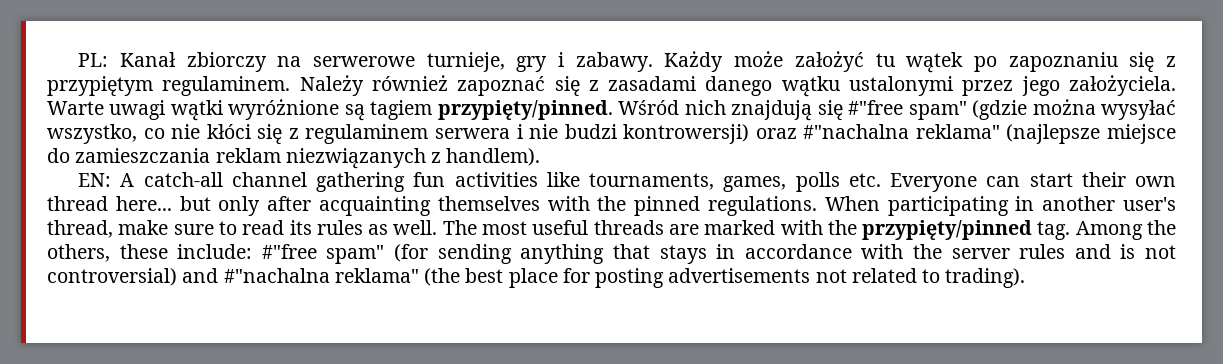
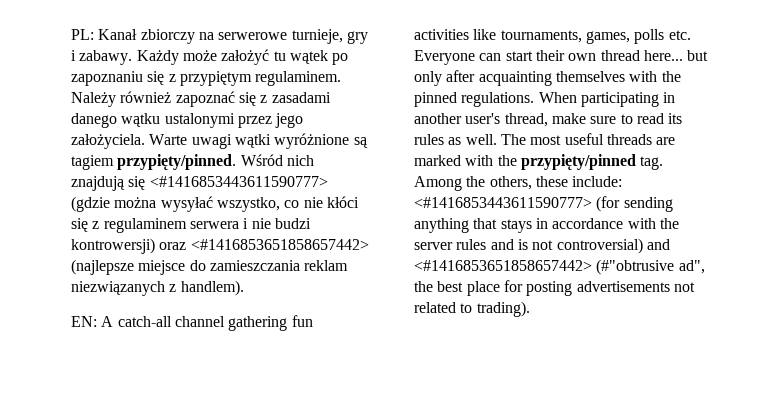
- Wśród nich znajdują się #"free spam" (gdzie można wysyłać wszystko, co nie kłóci się z regulaminem serwera i nie budzi kontrowersji) oraz #"nachalna reklama" (najlepsze miejsce do zamieszczania reklam niezwiązanych z handlem).
+ Wśród nich znajdują się <#1416853443611590777> (gdzie można wysyłać wszystko, co nie kłóci się z regulaminem serwera i nie budzi kontrowersji) oraz <#1416853651858657442> (najlepsze miejsce do zamieszczania reklam niezwiązanych z handlem).
- Among the others, these include: #"free spam" (for sending anything that stays in accordance with the server rules and is not controversial) and #"nachalna reklama" (the best place for posting advertisements not related to trading).
+ Among the others, these include: <#1416853443611590777> (for sending anything that stays in accordance with the server rules and is not controversial) and <#1416853651858657442> (#"obtrusive ad", the best place for posting advertisements not related to trading).

